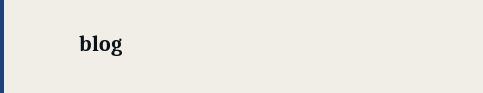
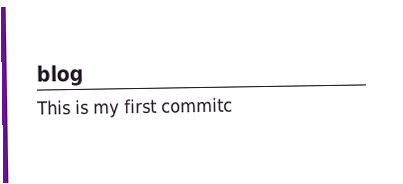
+ This is my first commitc

